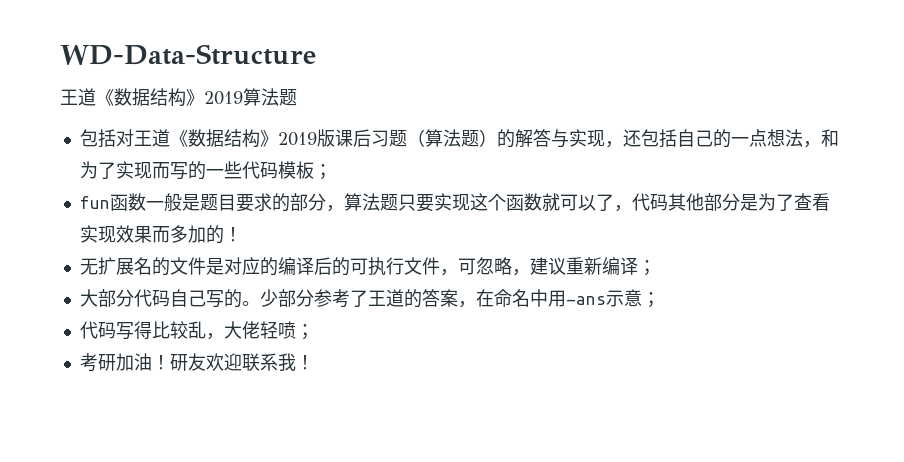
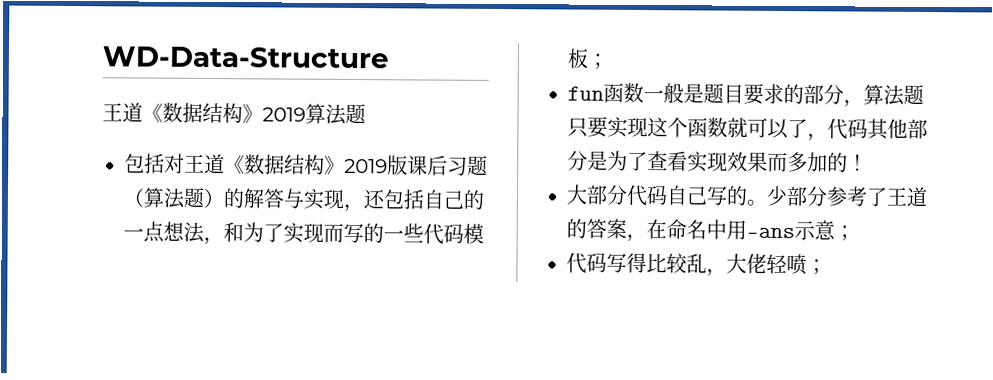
- 无扩展名的文件是对应的编译后的可执行文件，可忽略，建议重新编译；
- 考研加油！研友欢迎联系我！

